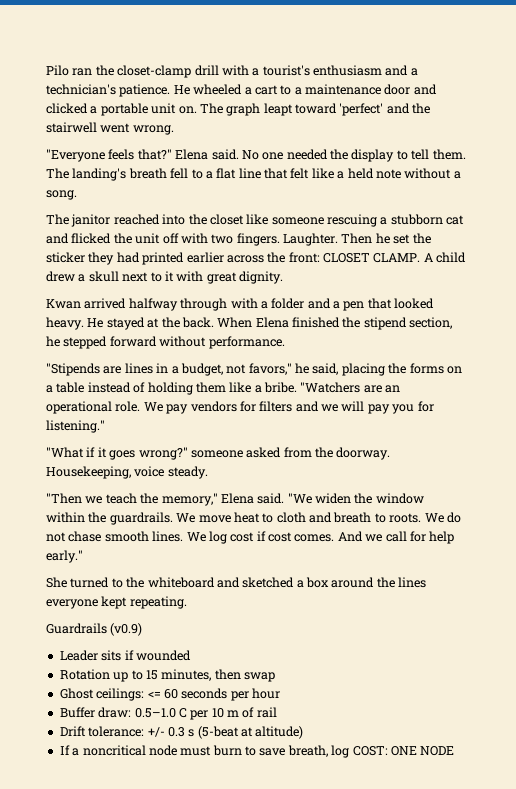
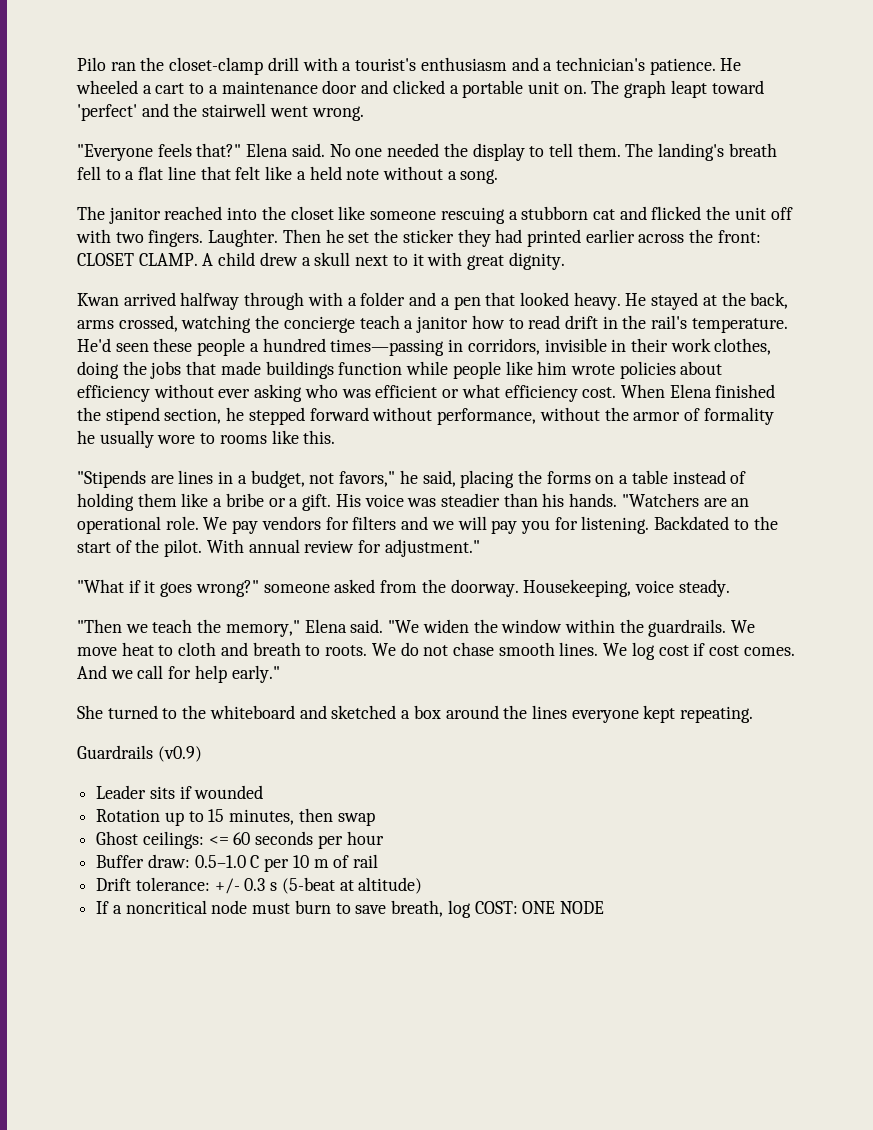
- He stayed at the back.
+ He stayed at the back, arms crossed, watching the concierge teach a janitor how to read drift in the rail's temperature. He'd seen these people a hundred times—passing in corridors, invisible in their work clothes, doing the jobs that made buildings function while people like him wrote policies about efficiency without ever asking who was efficient or what efficiency cost.
- When Elena finished the stipend section, he stepped forward without performance.
+ When Elena finished the stipend section, he stepped forward without performance, without the armor of formality he usually wore to rooms like this.
- "Stipends are lines in a budget, not favors," he said, placing the forms on a table instead of holding them like a bribe.
+ "Stipends are lines in a budget, not favors," he said, placing the forms on a table instead of holding them like a bribe or a gift. His voice was steadier than his hands.
- We pay vendors for filters and we will pay you for listening."
+ We pay vendors for filters and we will pay you for listening. Backdated to the start of the pilot. With annual review for adjustment."

